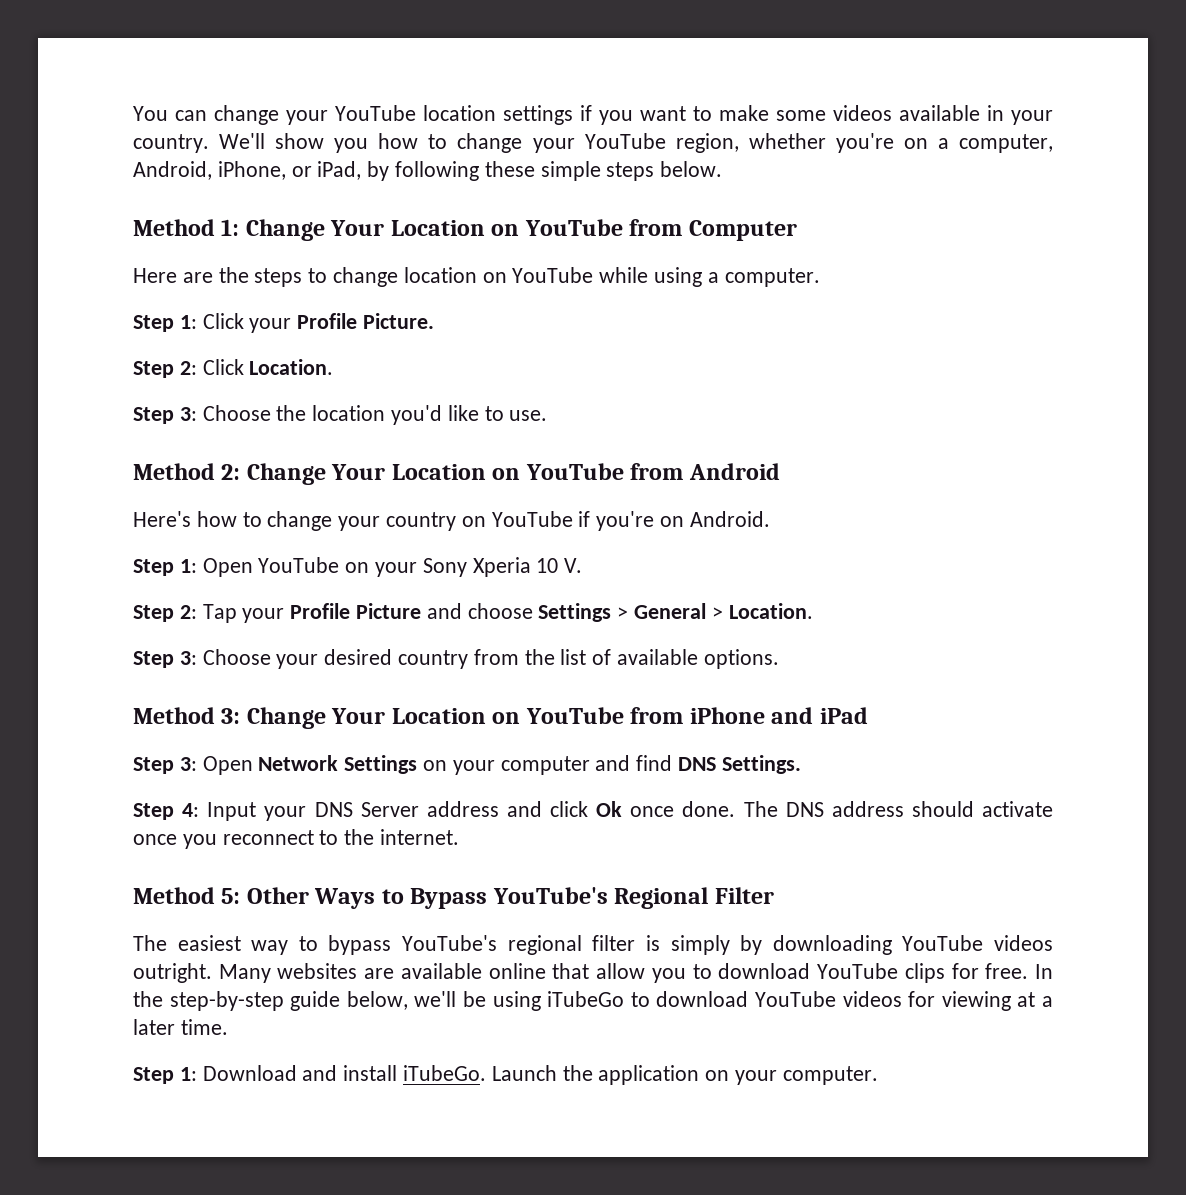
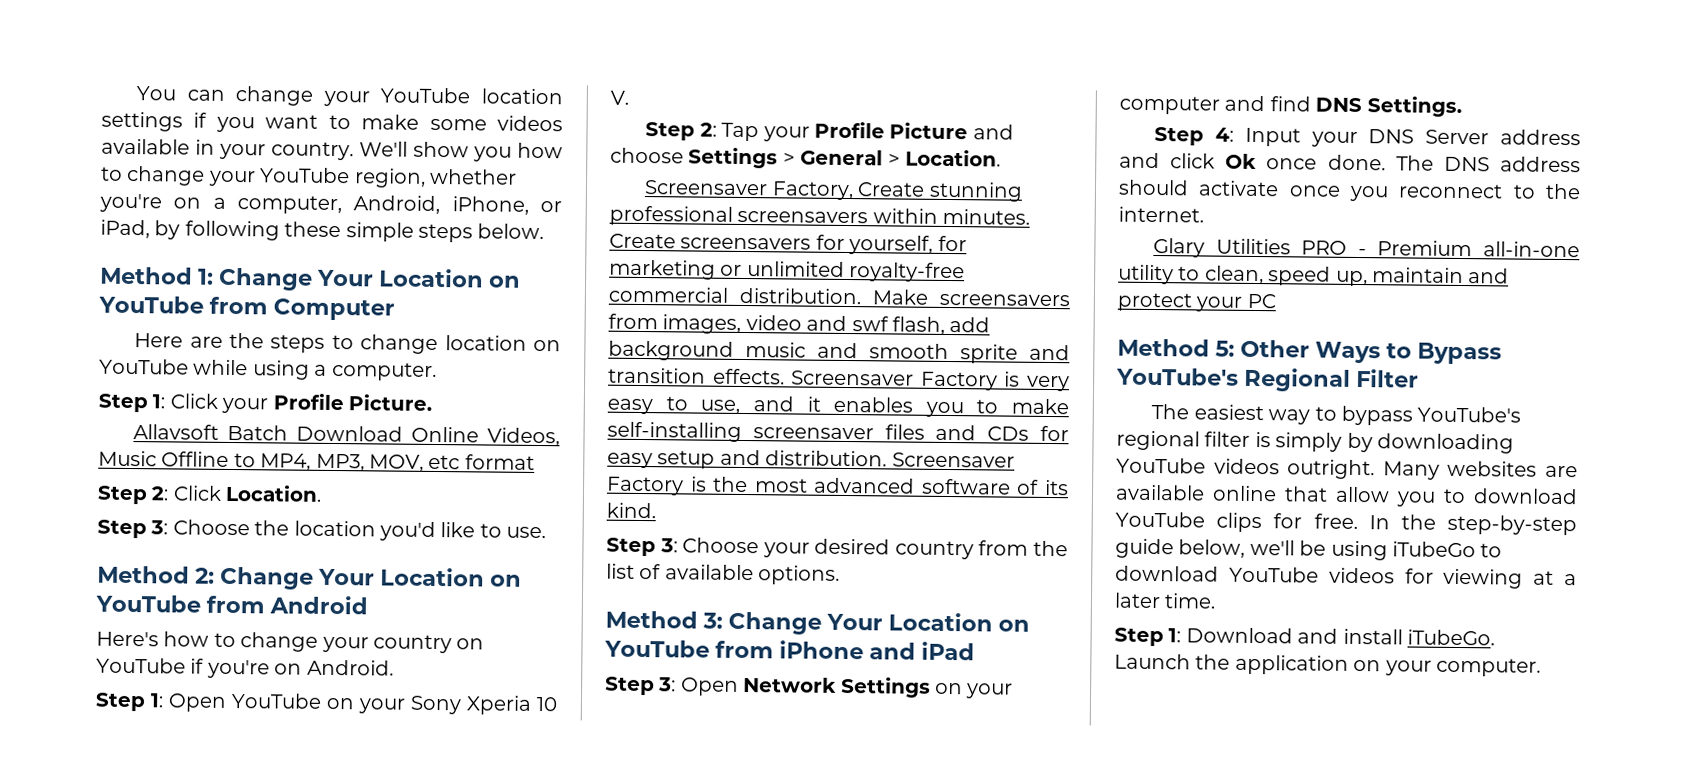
+ Allavsoft Batch Download Online Videos, Music Offline to MP4, MP3, MOV, etc format
+ Screensaver Factory, Create stunning professional screensavers within minutes. Create screensavers for yourself, for marketing or unlimited royalty-free commercial distribution. Make screensavers from images, video and swf flash, add background music and smooth sprite and transition effects. Screensaver Factory is very easy to use, and it enables you to make self-installing screensaver files and CDs for easy setup and distribution. Screensaver Factory is the most advanced software of its kind.
+ Glary Utilities PRO - Premium all-in-one utility to clean, speed up, maintain and protect your PC

